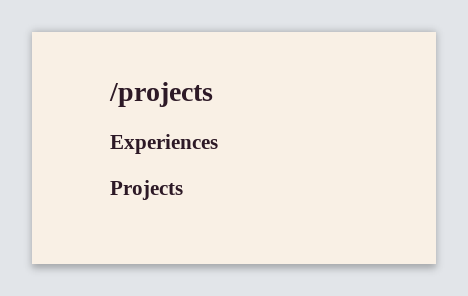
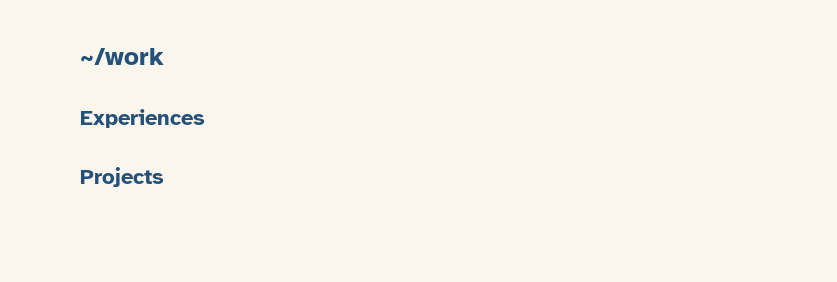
- /projects
+ ~/work

